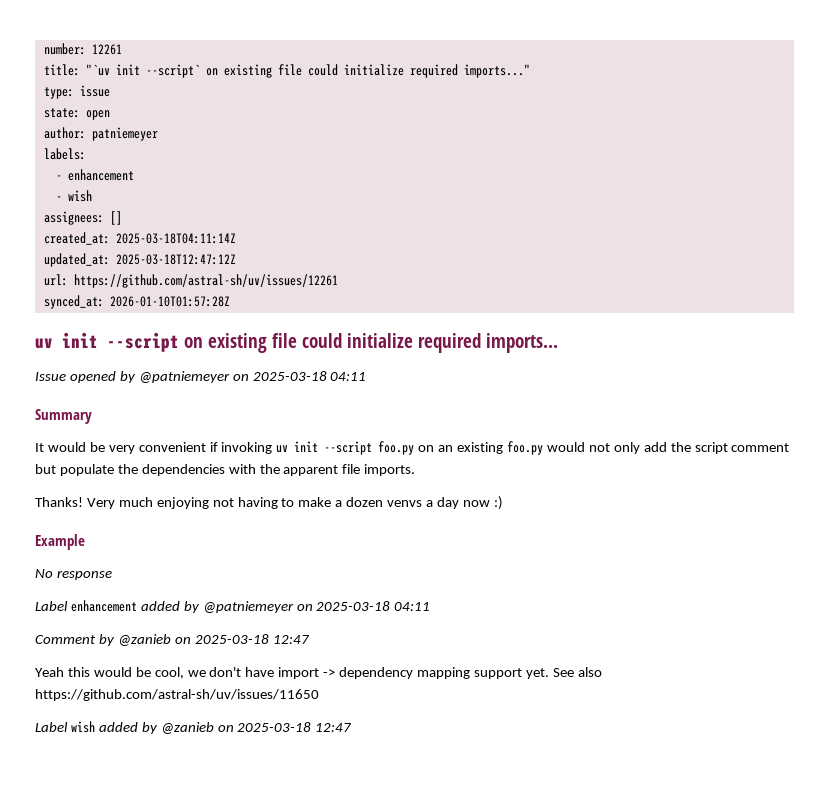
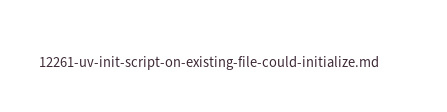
- number: 12261
- title: "`uv init --script` on existing file could initialize required imports..."
- type: issue
- state: open
- author: patniemeyer
- labels:
- - enhancement
- - wish
- assignees: []
- created_at: 2025-03-18T04:11:14Z
- updated_at: 2025-03-18T12:47:12Z
- url: https://github.com/astral-sh/uv/issues/12261
- synced_at: 2026-01-10T01:57:28Z
- uv init --script on existing file could initialize required imports...
- Issue opened by @patniemeyer on 2025-03-18 04:11
- Summary
- It would be very convenient if invoking uv init --script foo.py on an existing foo.py would not only add the script comment but populate the dependencies with the apparent file imports.
- Thanks! Very much enjoying not having to make a dozen venvs a day now :)
- Example
- No response
- Label enhancement added by @patniemeyer on 2025-03-18 04:11
- Comment by @zanieb on 2025-03-18 12:47
- Yeah this would be cool, we don't have import -> dependency mapping support yet. See also https://github.com/astral-sh/uv/issues/11650
- Label wish added by @zanieb on 2025-03-18 12:47
+ 12261-uv-init-script-on-existing-file-could-initialize.md

